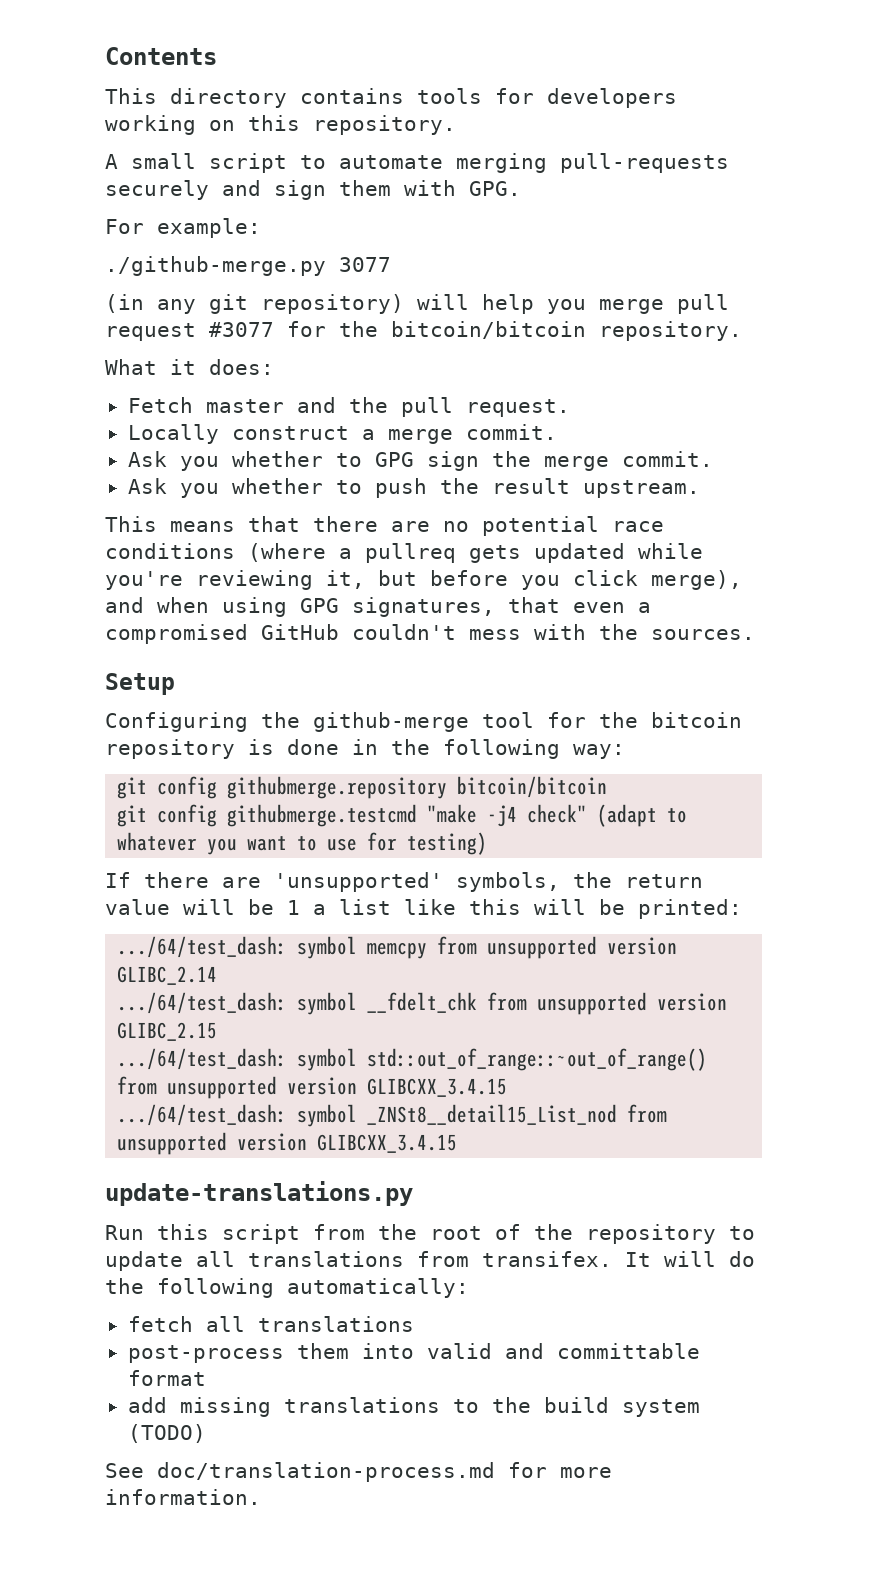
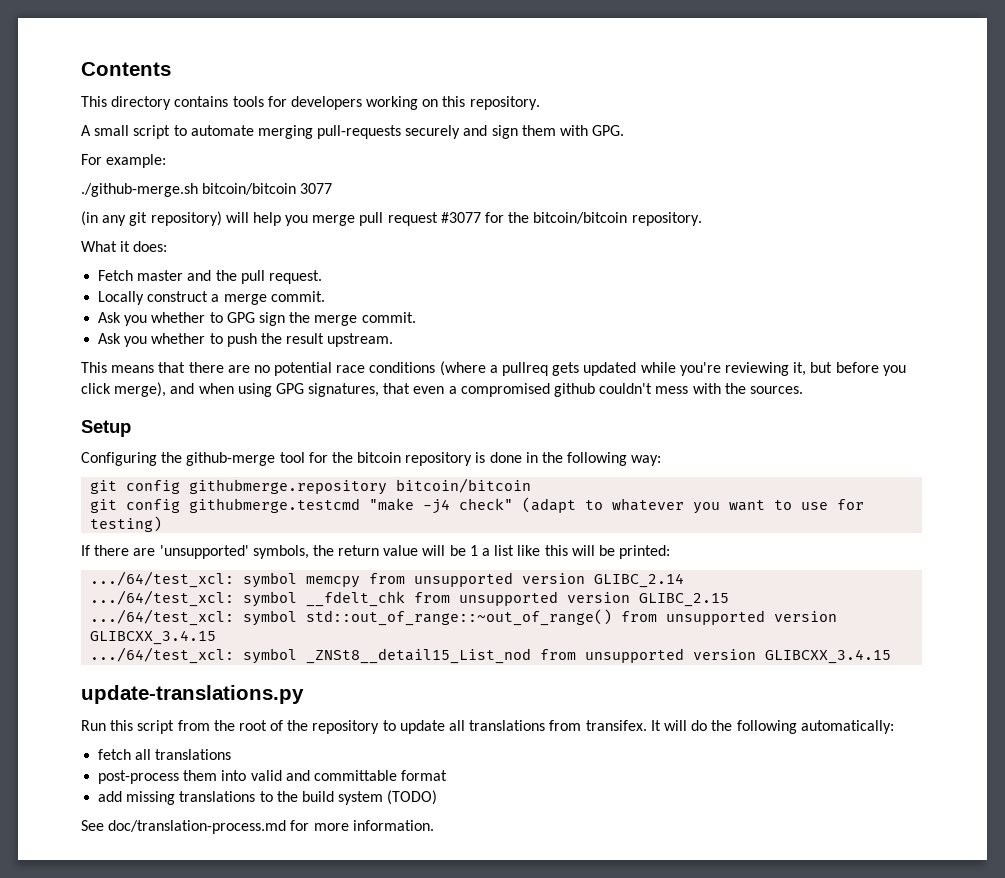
- ./github-merge.py 3077
+ ./github-merge.sh bitcoin/bitcoin 3077
- This means that there are no potential race conditions (where a pullreq gets updated while you're reviewing it, but before you click merge), and when using GPG signatures, that even a compromised GitHub couldn't mess with the sources.
+ This means that there are no potential race conditions (where a pullreq gets updated while you're reviewing it, but before you click merge), and when using GPG signatures, that even a compromised github couldn't mess with the sources.
- .../64/test_dash: symbol memcpy from unsupported version GLIBC_2.14
+ .../64/test_xcl: symbol memcpy from unsupported version GLIBC_2.14
- .../64/test_dash: symbol __fdelt_chk from unsupported version GLIBC_2.15
+ .../64/test_xcl: symbol __fdelt_chk from unsupported version GLIBC_2.15
- .../64/test_dash: symbol std::out_of_range::~out_of_range() from unsupported version GLIBCXX_3.4.15
+ .../64/test_xcl: symbol std::out_of_range::~out_of_range() from unsupported version GLIBCXX_3.4.15
- .../64/test_dash: symbol _ZNSt8__detail15_List_nod from unsupported version GLIBCXX_3.4.15
+ .../64/test_xcl: symbol _ZNSt8__detail15_List_nod from unsupported version GLIBCXX_3.4.15

